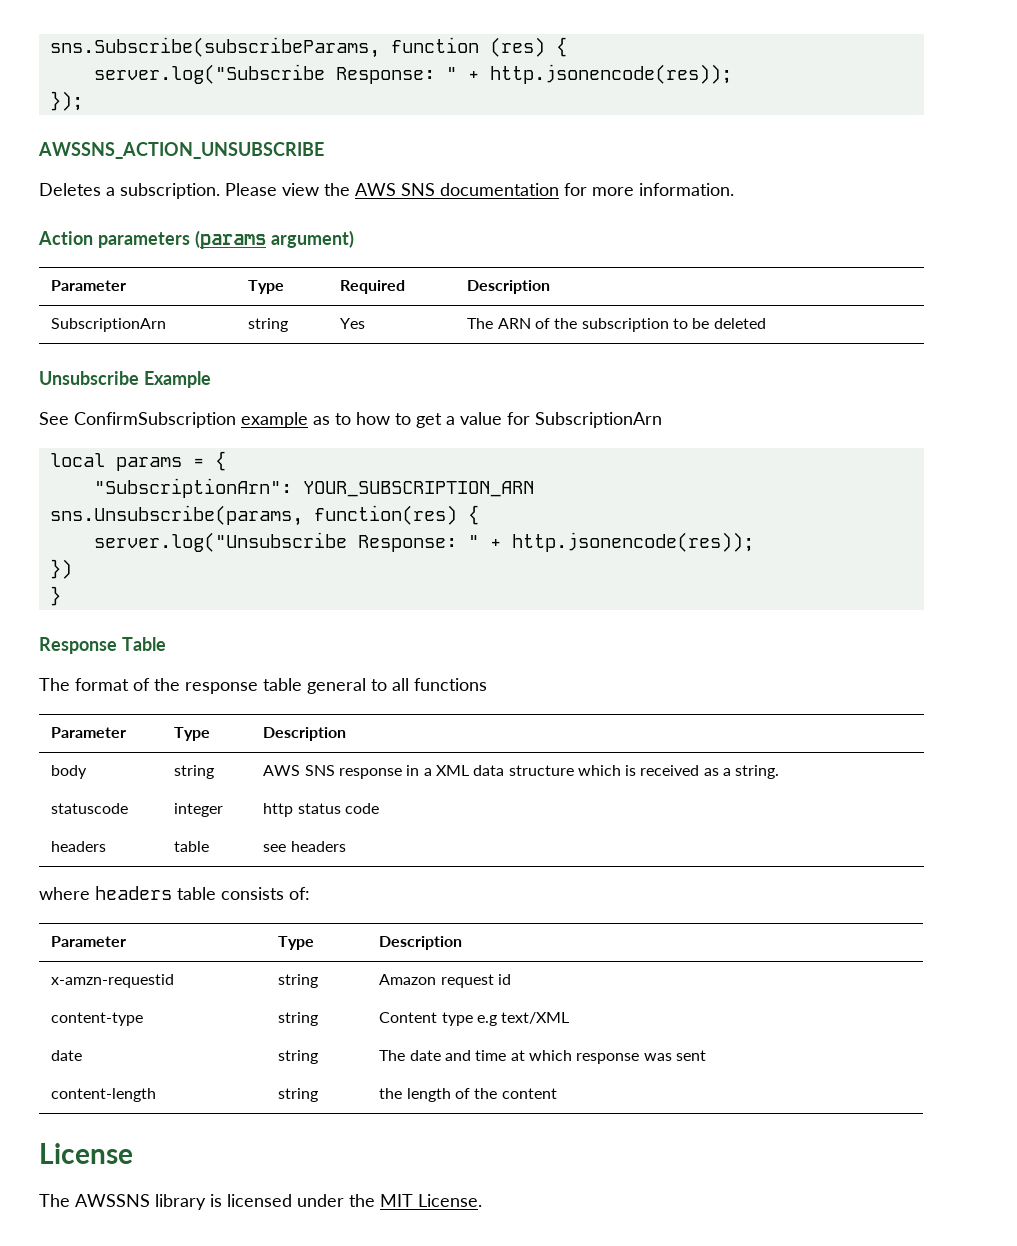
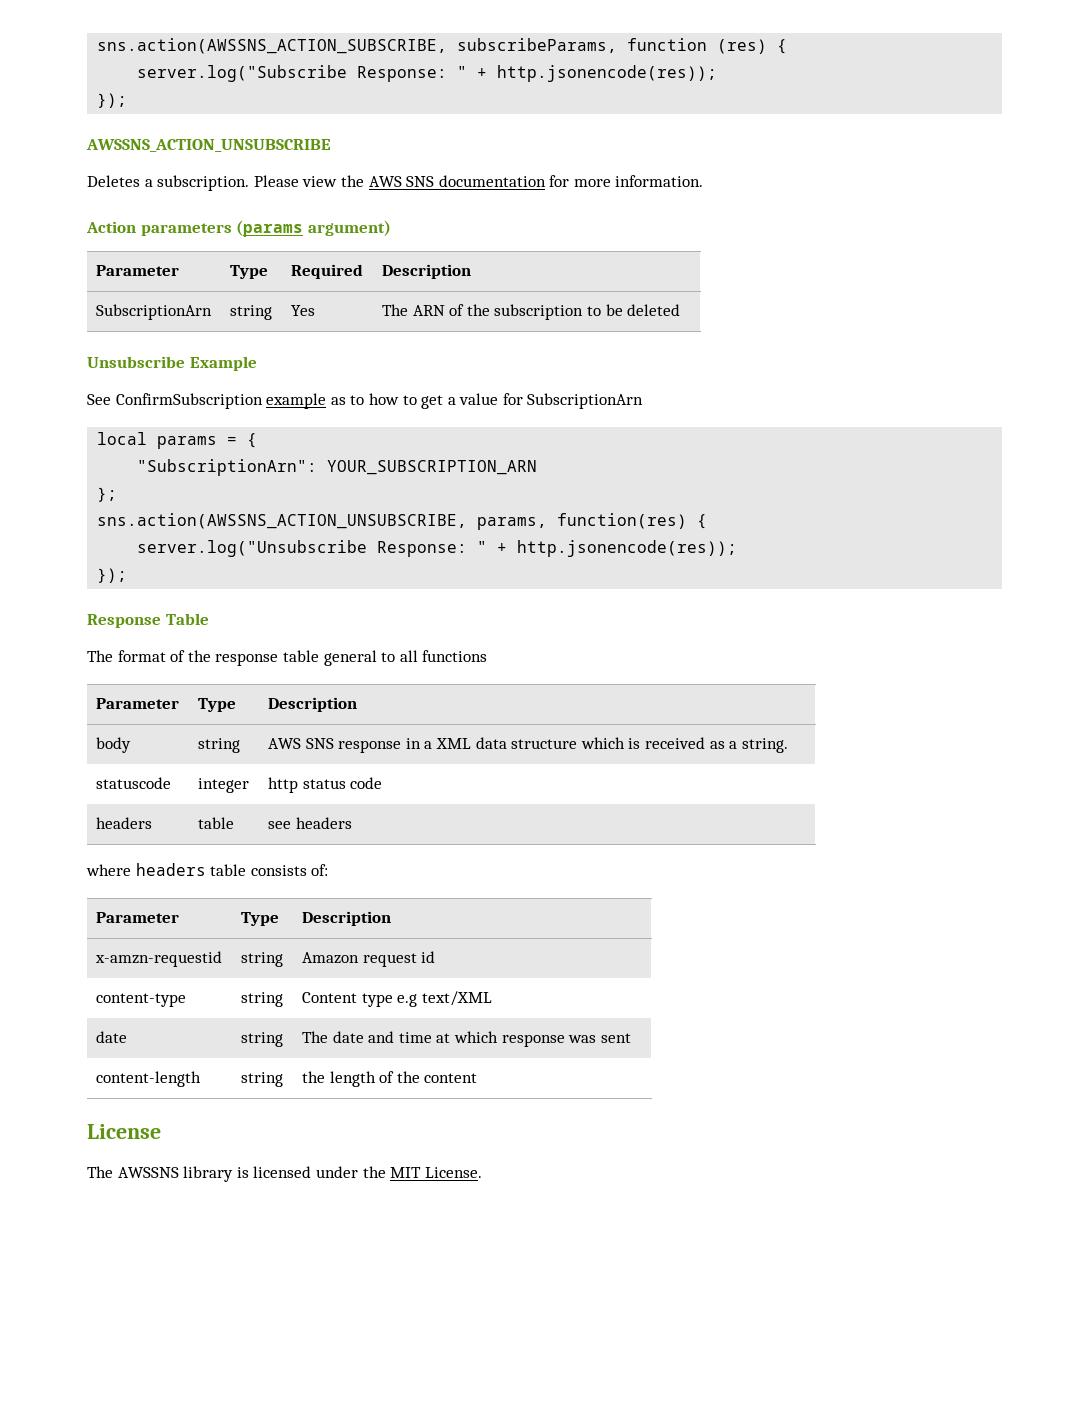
- sns.Subscribe(subscribeParams, function (res) {
+ sns.action(AWSSNS_ACTION_SUBSCRIBE, subscribeParams, function (res) {
- sns.Unsubscribe(params, function(res) {
+ };
+ sns.action(AWSSNS_ACTION_UNSUBSCRIBE, params, function(res) {
  server.log("Unsubscribe Response: " + http.jsonencode(res));
- })
- }
+ });

